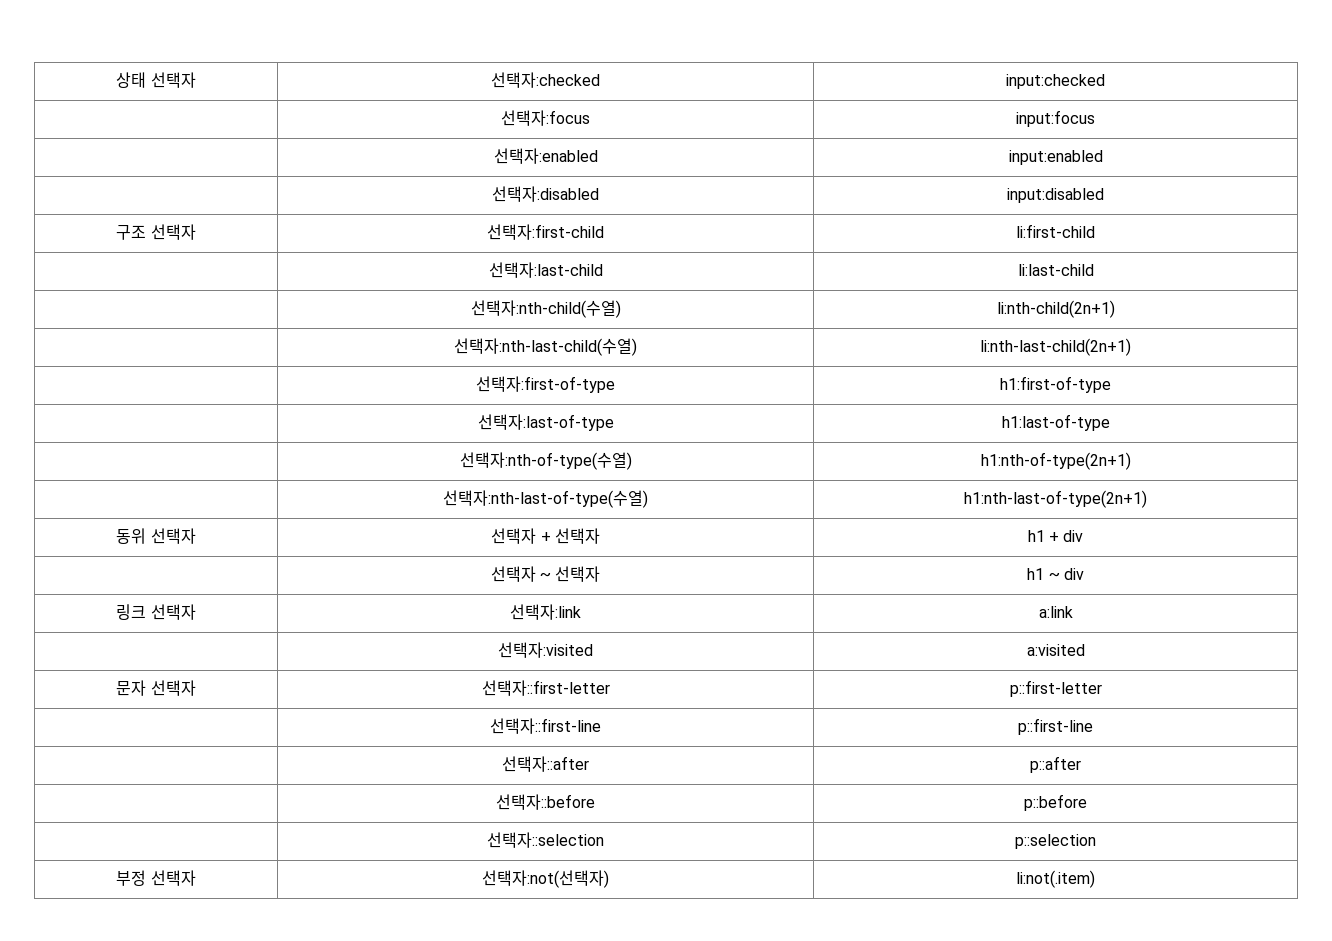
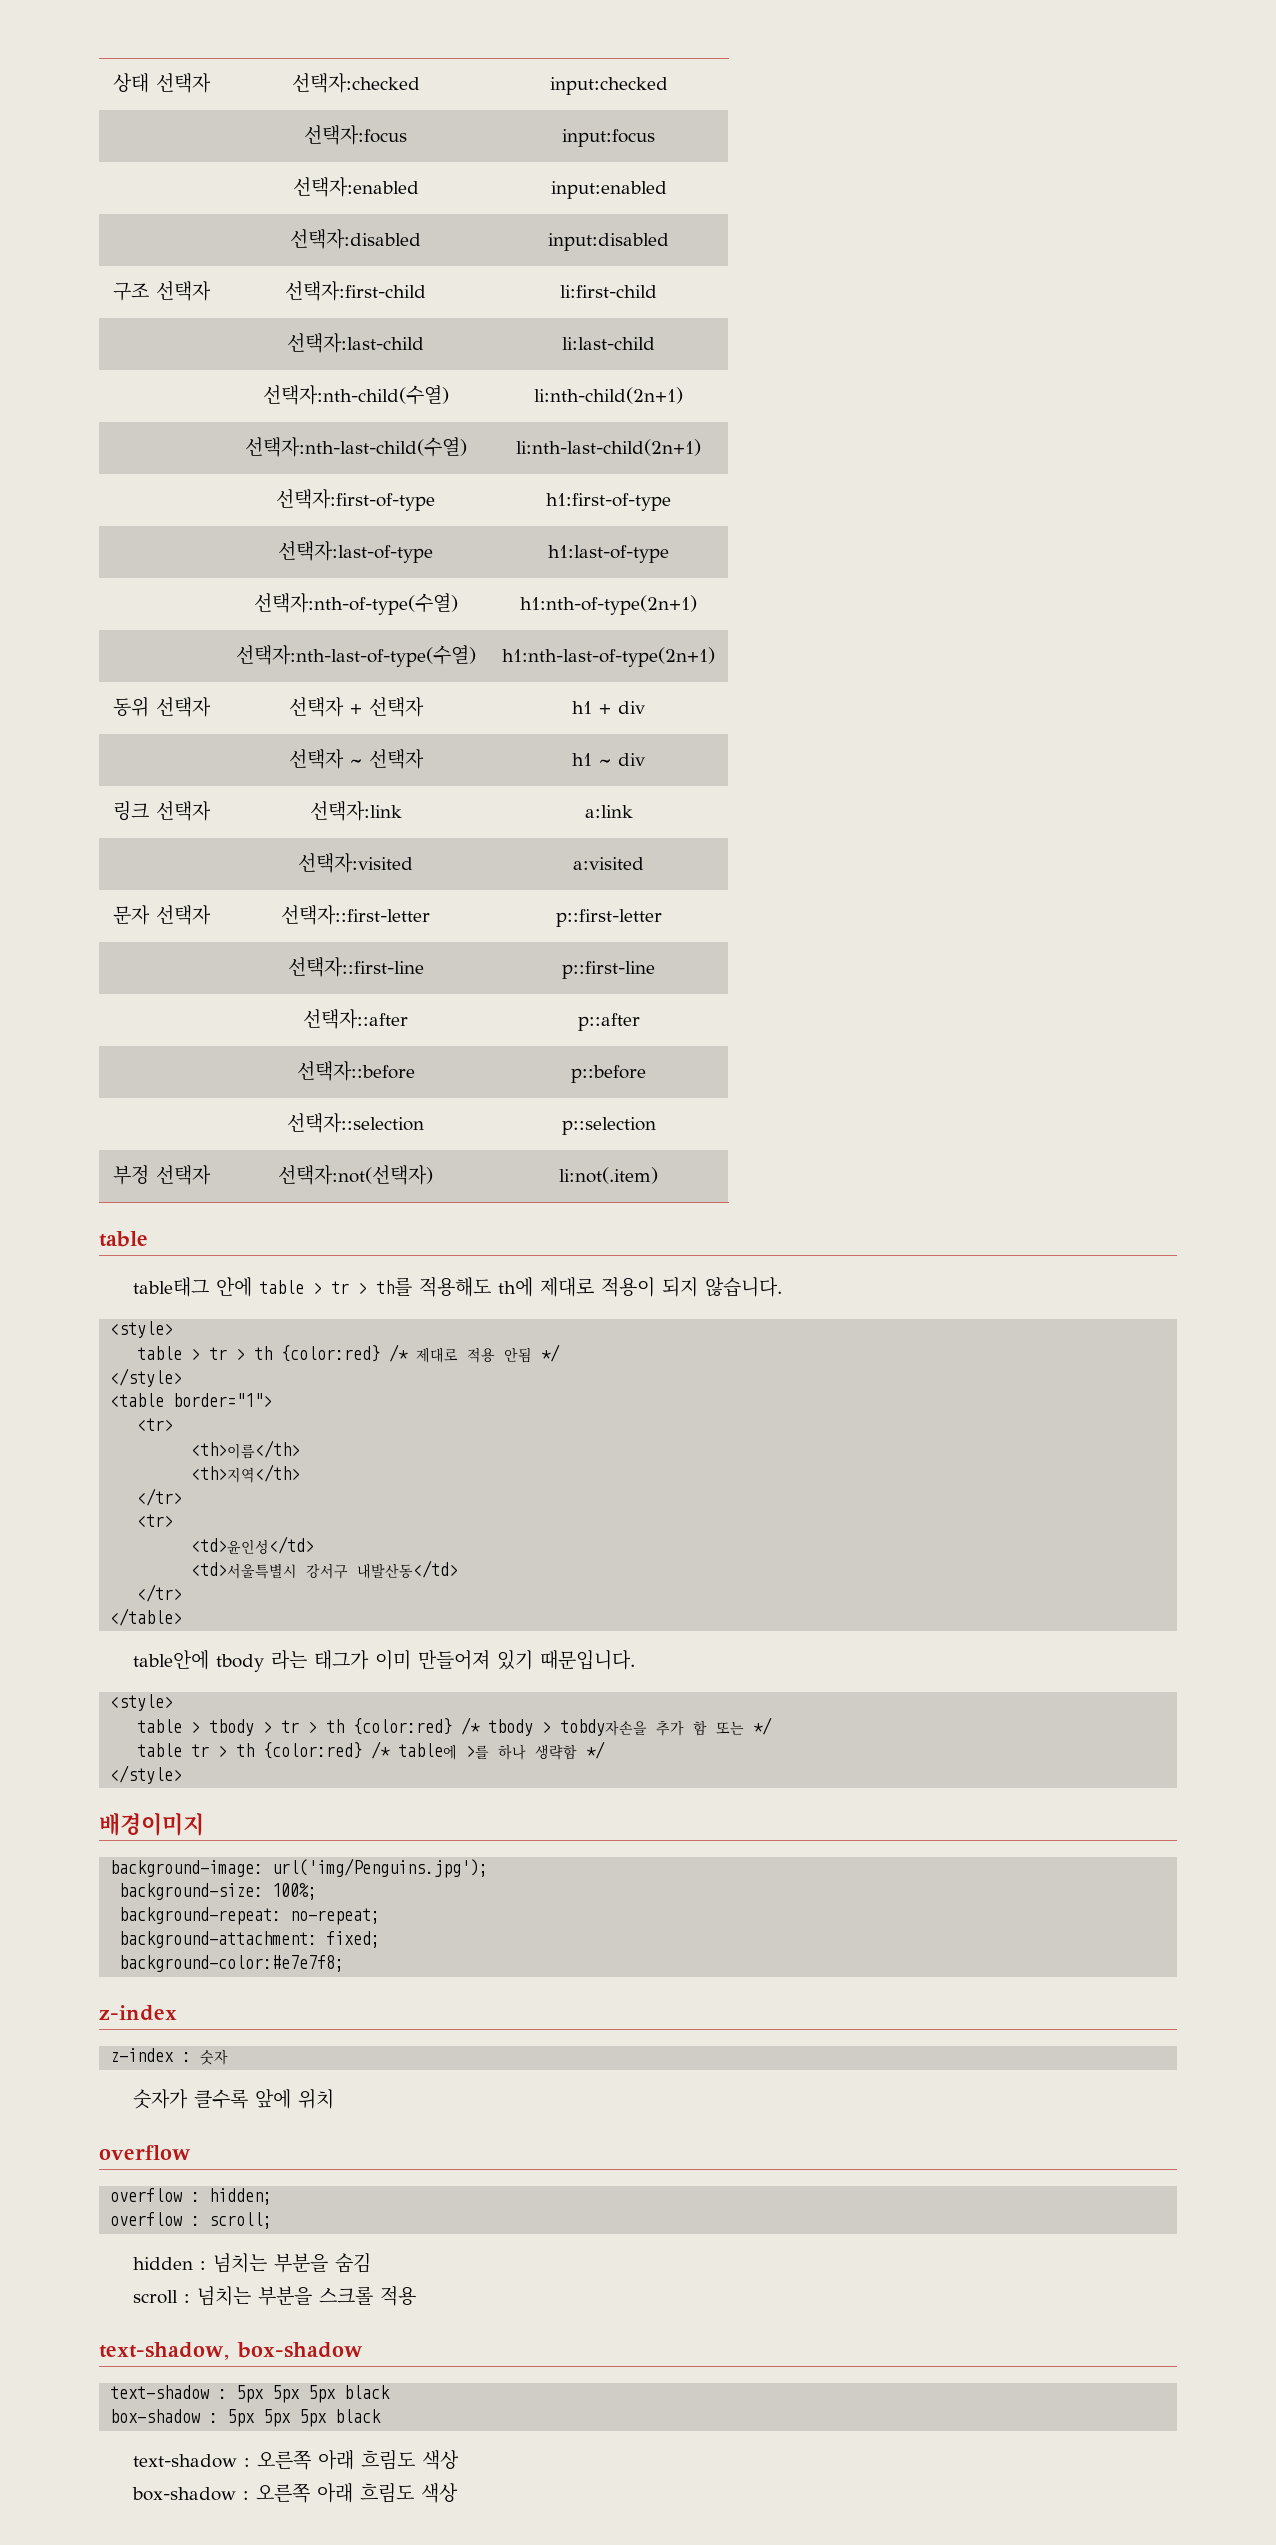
  부정 선택자 | 선택자:not(선택자) | li:not(.item)
+ table
+ table태그 안에 table > tr > th를 적용해도 th에 제대로 적용이 되지 않습니다.
+ <style>
+ table > tr > th {color:red} /* 제대로 적용 안됨 */
+ </style>
+ <table border="1">
+ <tr>
+ <th>이름</th>
+ <th>지역</th>
+ </tr>
+ <tr>
+ <td>윤인성</td>
+ <td>서울특별시 강서구 내발산동</td>
+ </tr>
+ </table>
+ table안에 tbody 라는 태그가 이미 만들어져 있기 때문입니다.
+ <style>
+ table > tbody > tr > th {color:red} /* tbody > tobdy자손을 추가 함 또는 */
+ table tr > th {color:red} /* table에 >를 하나 생략함 */
+ </style>
+ 배경이미지
+ background-image: url('img/Penguins.jpg');
+ background-size: 100%;
+ background-repeat: no-repeat;
+ background-attachment: fixed;
+ background-color:#e7e7f8;
+ z-index
+ z-index : 숫자
+ 숫자가 클수록 앞에 위치
+ overflow
+ overflow : hidden;
+ overflow : scroll;
+ hidden : 넘치는 부분을 숨김
+ scroll : 넘치는 부분을 스크롤 적용
+ text-shadow, box-shadow
+ text-shadow : 5px 5px 5px black
+ box-shadow : 5px 5px 5px black
+ text-shadow : 오른쪽 아래 흐림도 색상
+ box-shadow : 오른쪽 아래 흐림도 색상

